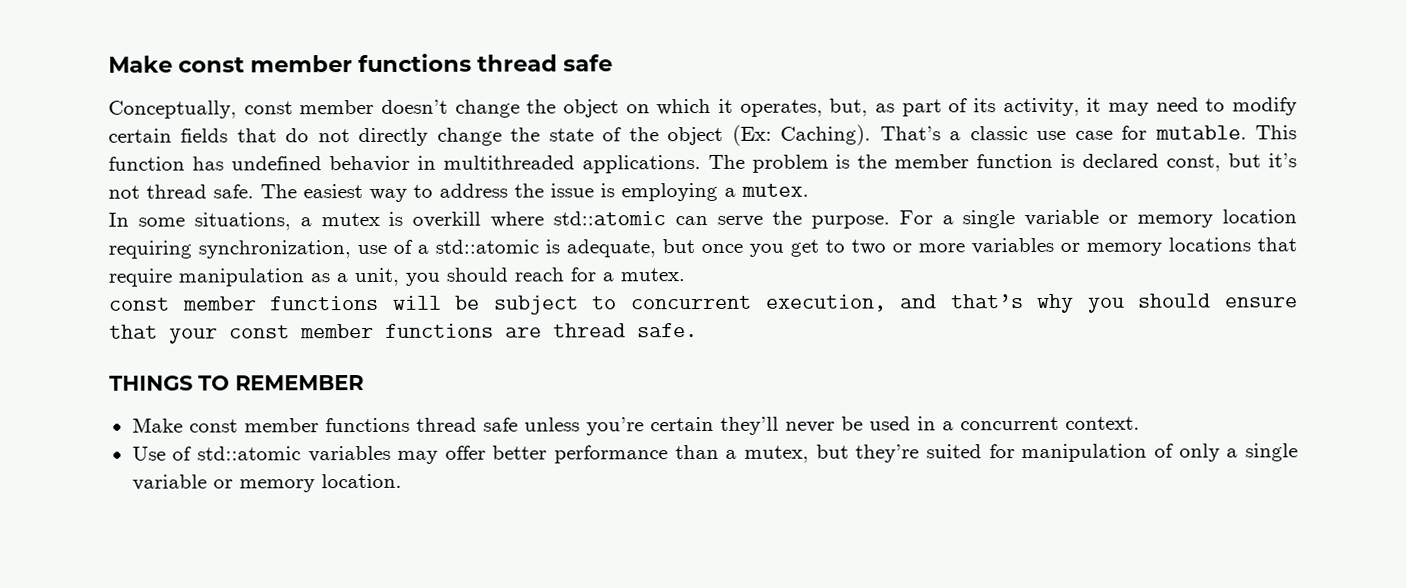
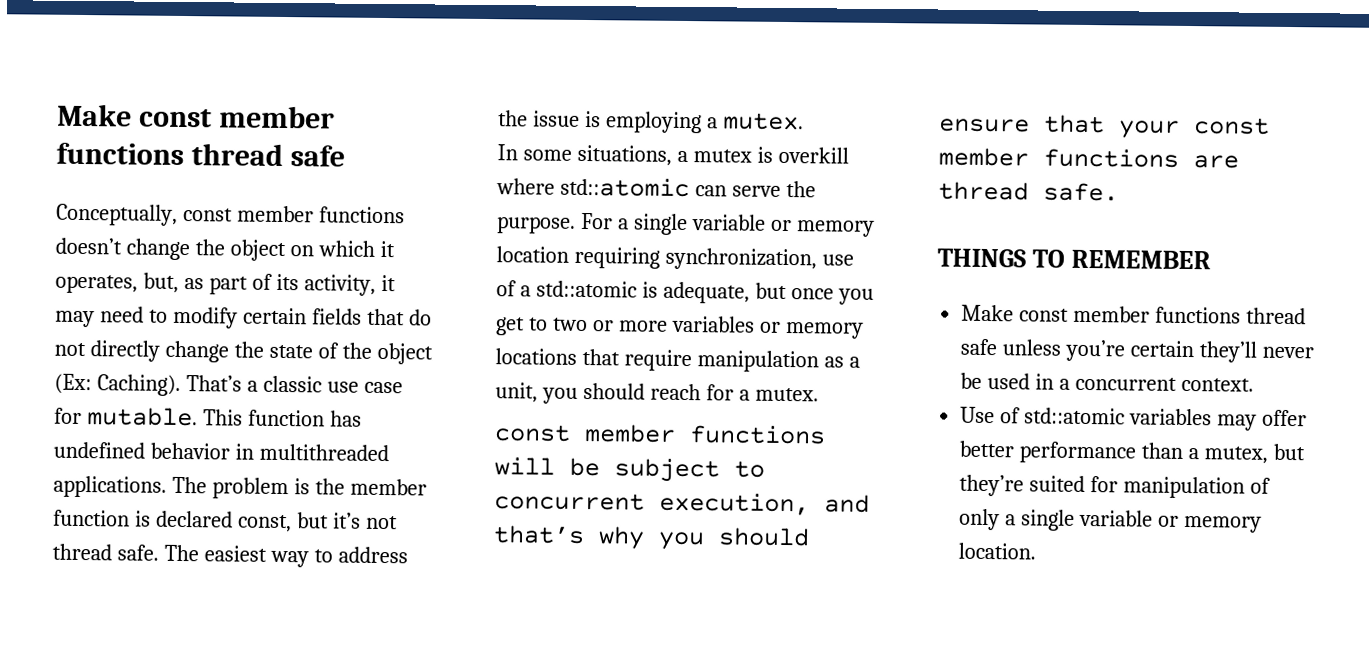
- Conceptually, const member doesn’t change the object on which it operates, but, as part of its activity, it may need to modify certain fields that do not directly change the state of the object (Ex: Caching).
+ Conceptually, const member functions doesn’t change the object on which it operates, but, as part of its activity, it may need to modify certain fields that do not directly change the state of the object (Ex: Caching).

